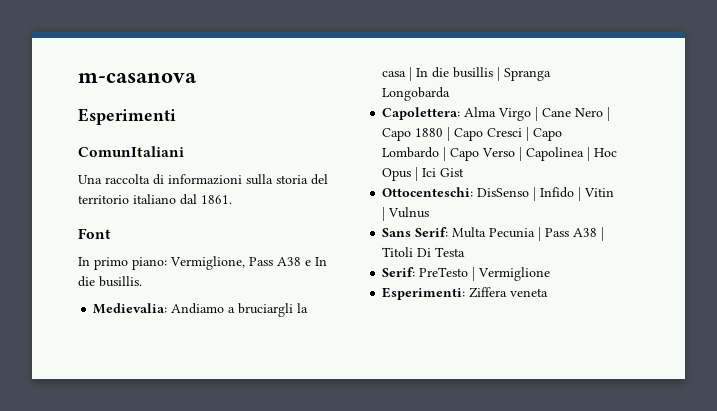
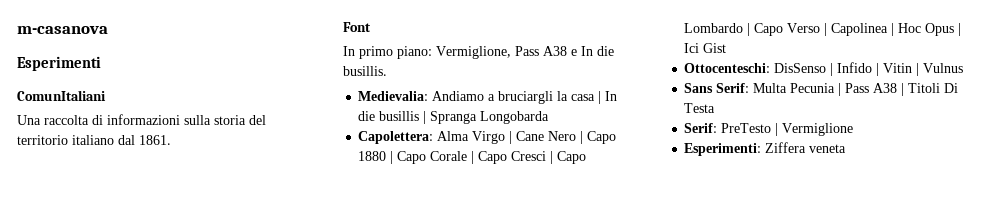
- Capolettera: Alma Virgo | Cane Nero | Capo 1880 | Capo Cresci | Capo Lombardo | Capo Verso | Capolinea | Hoc Opus | Ici Gist
+ Capolettera: Alma Virgo | Cane Nero | Capo 1880 | Capo Corale | Capo Cresci | Capo Lombardo | Capo Verso | Capolinea | Hoc Opus | Ici Gist

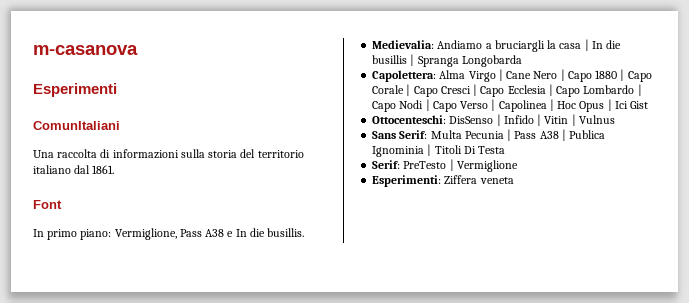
- Capolettera: Alma Virgo | Cane Nero | Capo 1880 | Capo Corale | Capo Cresci | Capo Lombardo | Capo Verso | Capolinea | Hoc Opus | Ici Gist
+ Capolettera: Alma Virgo | Cane Nero | Capo 1880 | Capo Corale | Capo Cresci | Capo Ecclesia | Capo Lombardo | Capo Nodi | Capo Verso | Capolinea | Hoc Opus | Ici Gist
- Sans Serif: Multa Pecunia | Pass A38 | Titoli Di Testa
+ Sans Serif: Multa Pecunia | Pass A38 | Publica Ignominia | Titoli Di Testa

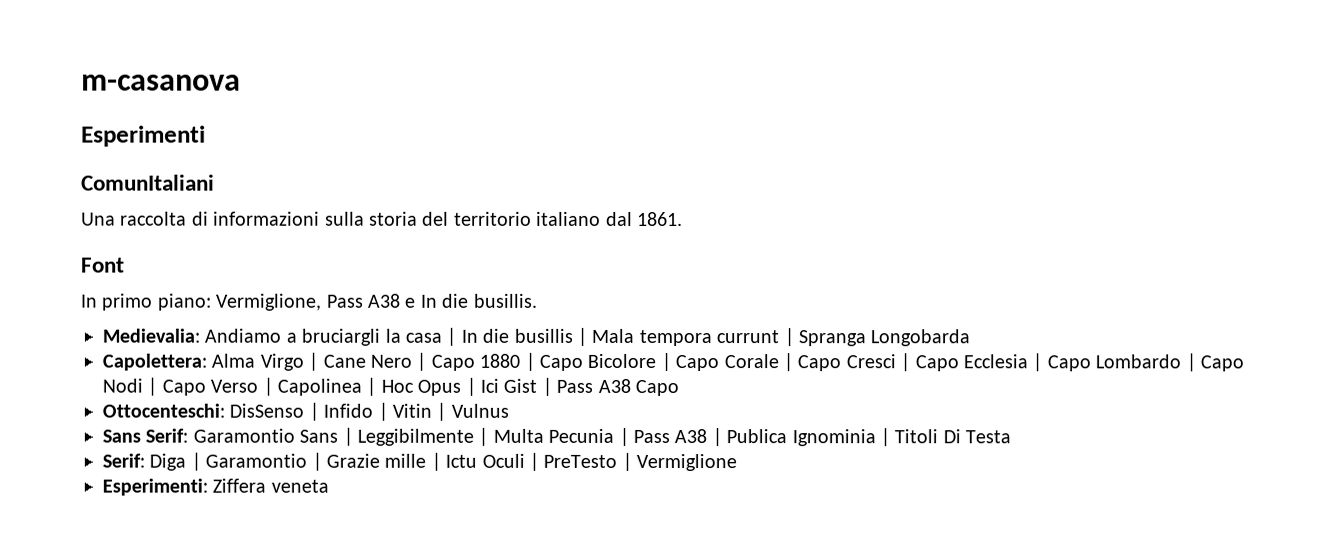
- Medievalia: Andiamo a bruciargli la casa | In die busillis | Spranga Longobarda
+ Medievalia: Andiamo a bruciargli la casa | In die busillis | Mala tempora currunt | Spranga Longobarda
- Capolettera: Alma Virgo | Cane Nero | Capo 1880 | Capo Corale | Capo Cresci | Capo Ecclesia | Capo Lombardo | Capo Nodi | Capo Verso | Capolinea | Hoc Opus | Ici Gist
+ Capolettera: Alma Virgo | Cane Nero | Capo 1880 | Capo Bicolore | Capo Corale | Capo Cresci | Capo Ecclesia | Capo Lombardo | Capo Nodi | Capo Verso | Capolinea | Hoc Opus | Ici Gist | Pass A38 Capo
- Sans Serif: Multa Pecunia | Pass A38 | Publica Ignominia | Titoli Di Testa
+ Sans Serif: Garamontio Sans | Leggibilmente | Multa Pecunia | Pass A38 | Publica Ignominia | Titoli Di Testa
- Serif: PreTesto | Vermiglione
+ Serif: Diga | Garamontio | Grazie mille | Ictu Oculi | PreTesto | Vermiglione

